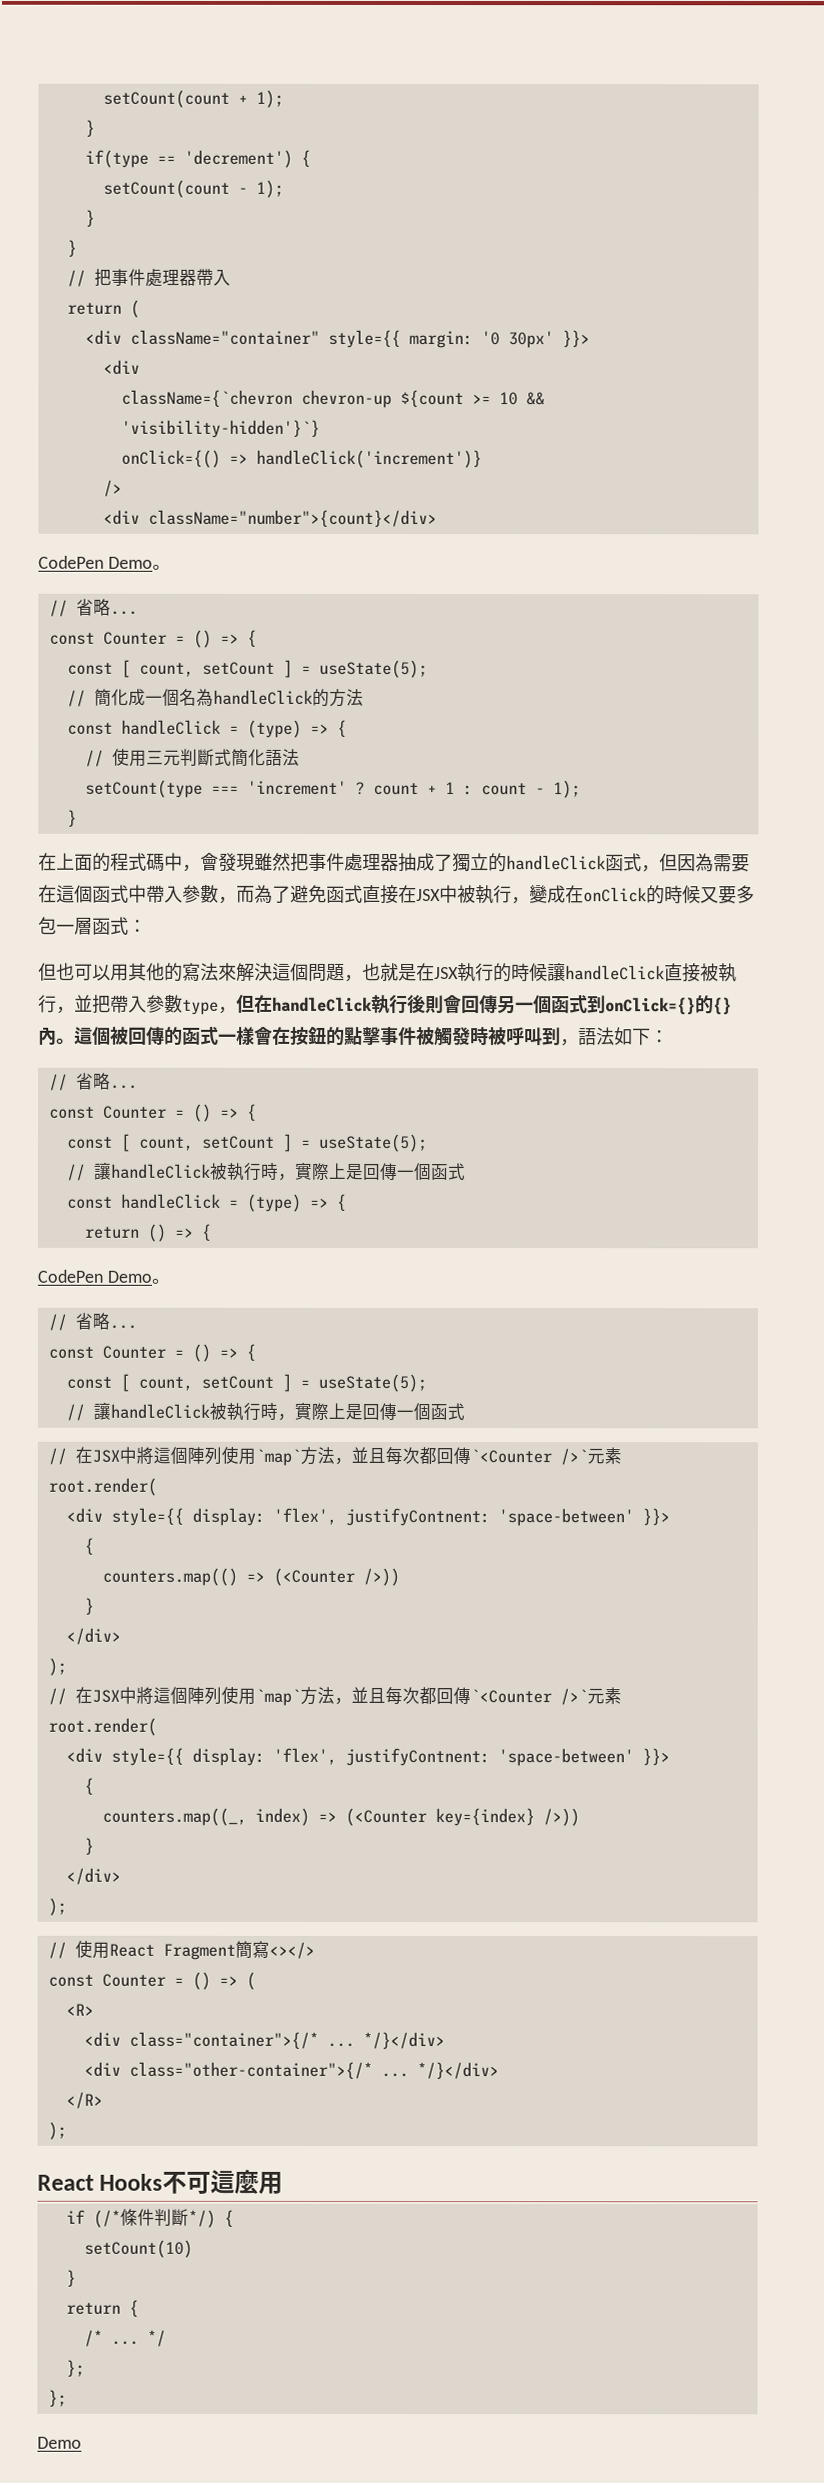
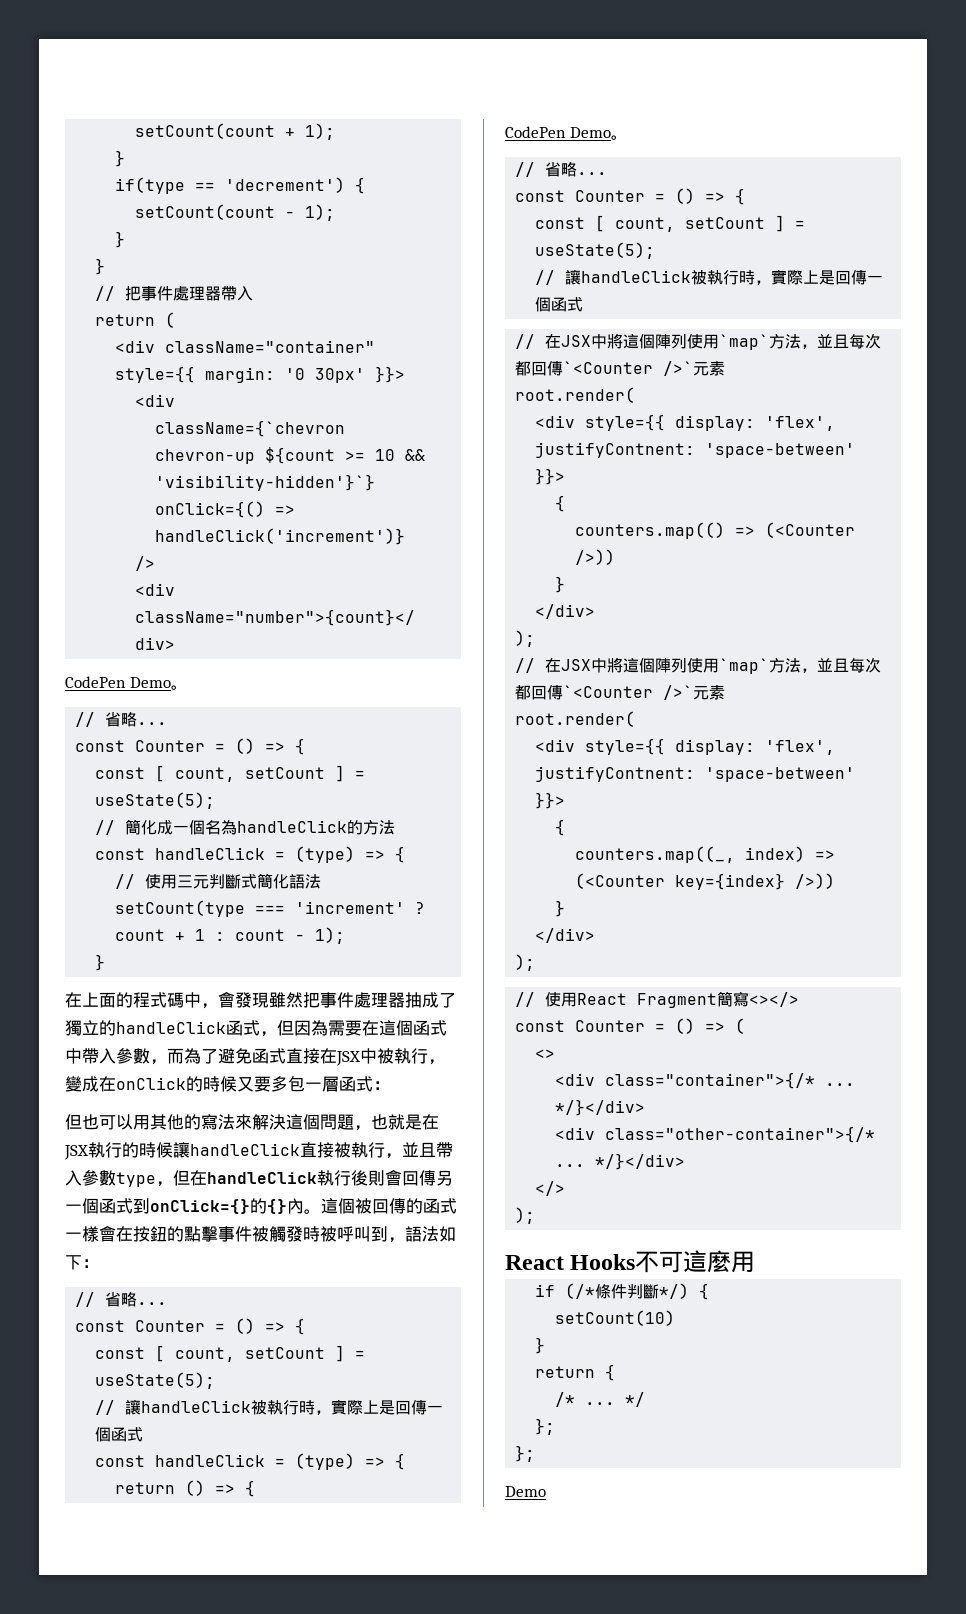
- 但也可以用其他的寫法來解決這個問題，也就是在JSX執行的時候讓handleClick直接被執行，並把帶入參數type，但在handleClick執行後則會回傳另一個函式到onClick={}的{}內。
+ 但也可以用其他的寫法來解決這個問題，也就是在JSX執行的時候讓handleClick直接被執行，並且帶入參數type，但在handleClick執行後則會回傳另一個函式到onClick={}的{}內。
- <R>
+ <>
- </R>
+ </>

